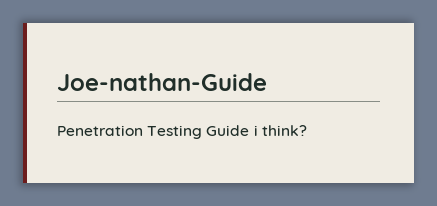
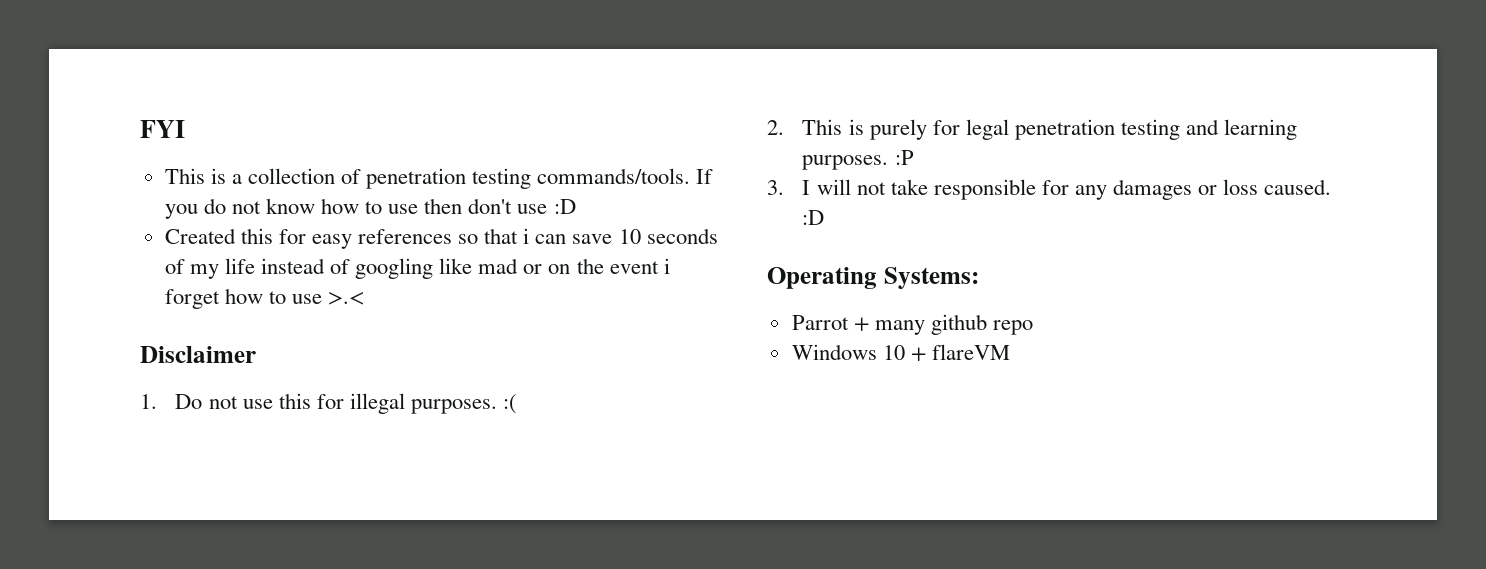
- Joe-nathan-Guide
- Penetration Testing Guide i think?
+ FYI
+ This is a collection of penetration testing commands/tools. If you do not know how to use then don't use :D
+ Created this for easy references so that i can save 10 seconds of my life instead of googling like mad or on the event i forget how to use >.<
+ Disclaimer
+ 1. Do not use this for illegal purposes. :(
+ 2. This is purely for legal penetration testing and learning purposes. :P
+ 3. I will not take responsible for any damages or loss caused. :D
+ Operating Systems:
+ Parrot + many github repo
+ Windows 10 + flareVM

